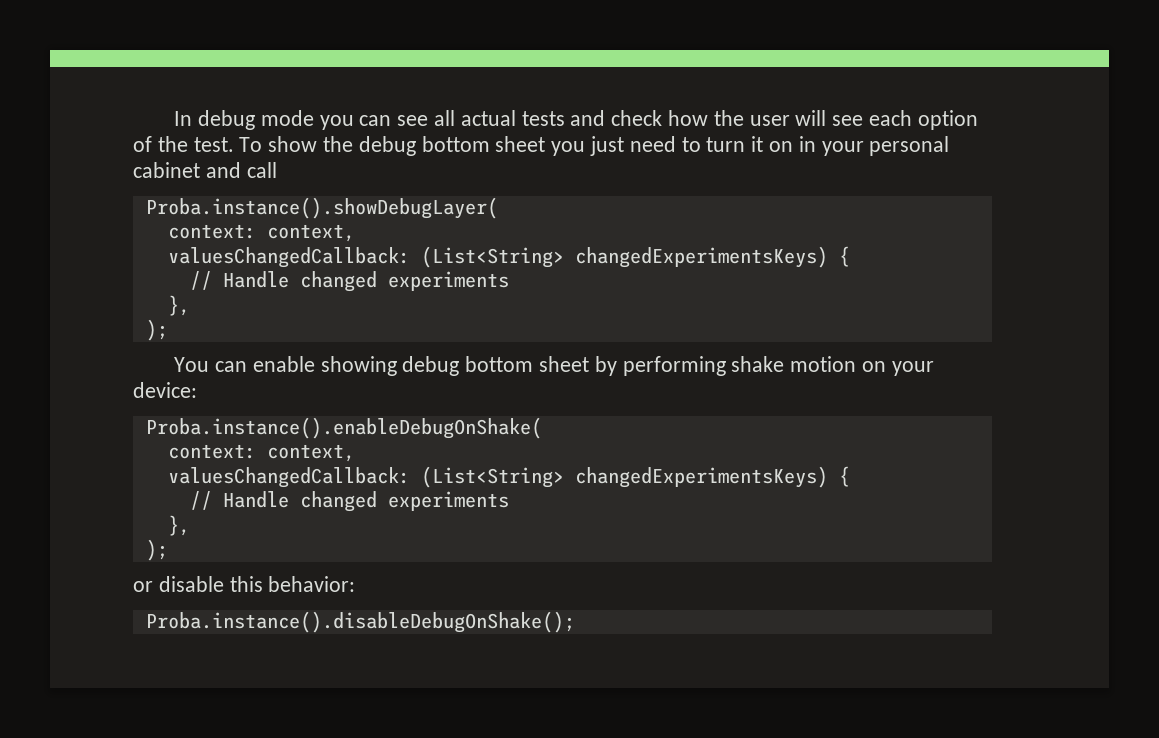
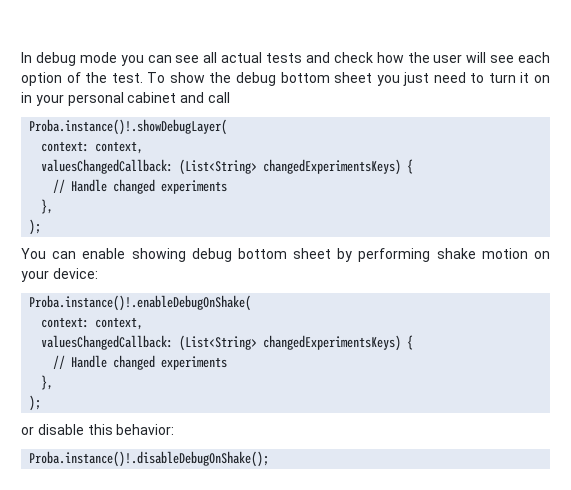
- Proba.instance().showDebugLayer(
+ Proba.instance()!.showDebugLayer(
- Proba.instance().enableDebugOnShake(
+ Proba.instance()!.enableDebugOnShake(
- Proba.instance().disableDebugOnShake();
+ Proba.instance()!.disableDebugOnShake();

